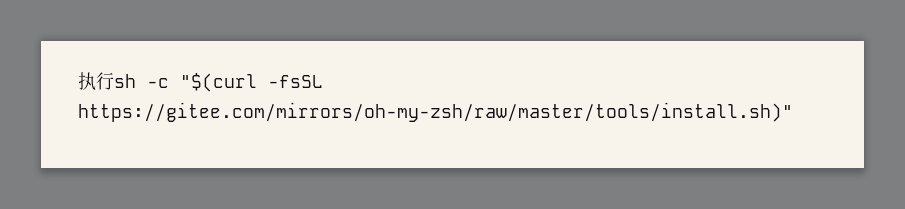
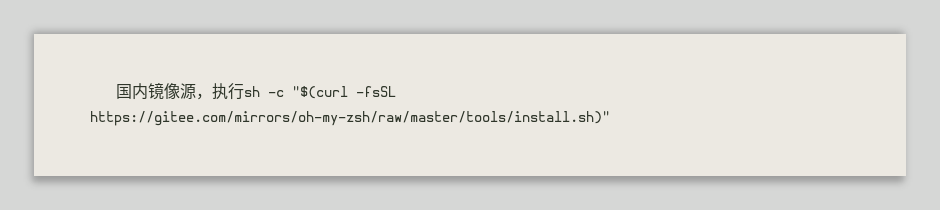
- 执行sh -c "$(curl -fsSL https://gitee.com/mirrors/oh-my-zsh/raw/master/tools/install.sh)"
+ 国内镜像源，执行sh -c "$(curl -fsSL https://gitee.com/mirrors/oh-my-zsh/raw/master/tools/install.sh)"

